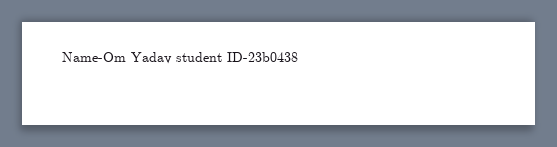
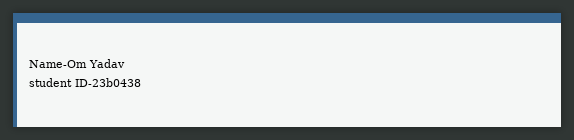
- Name-Om Yadav student ID-23b0438
+ Name-Om Yadav
+ student ID-23b0438

